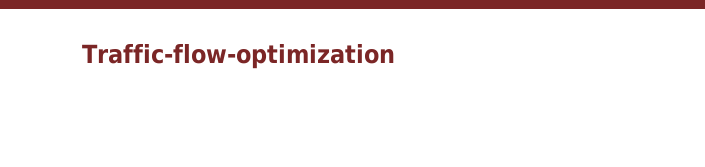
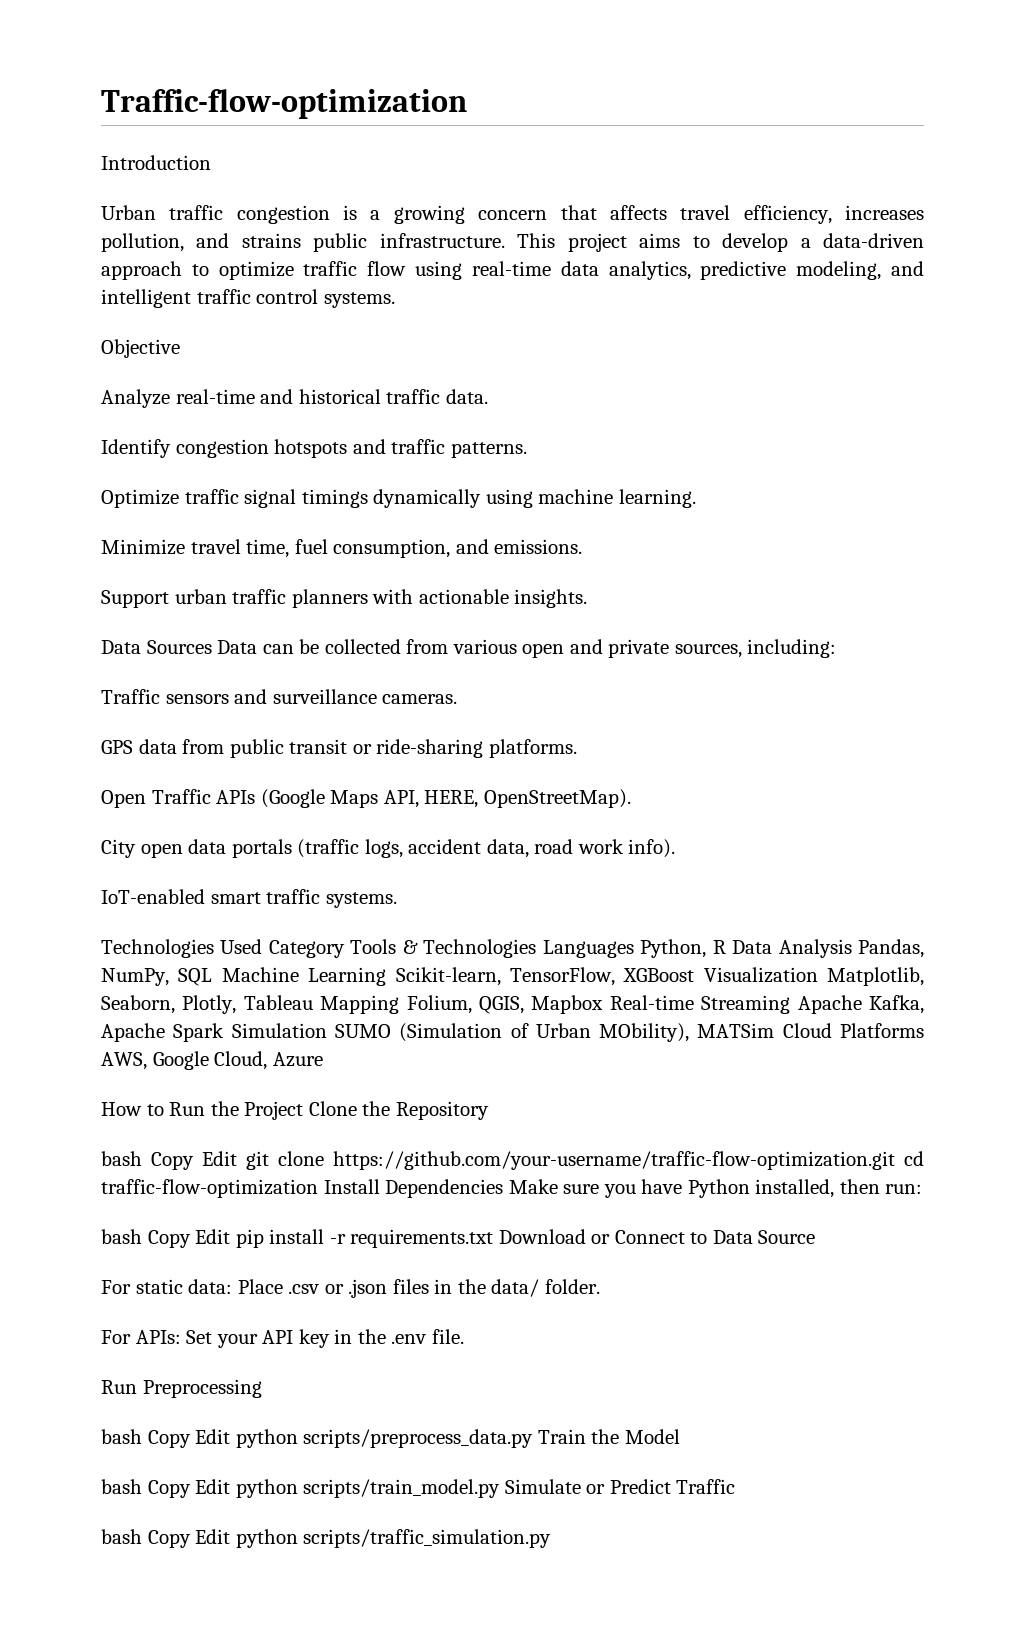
+ Introduction
+ Urban traffic congestion is a growing concern that affects travel efficiency, increases pollution, and strains public infrastructure. This project aims to develop a data-driven approach to optimize traffic flow using real-time data analytics, predictive modeling, and intelligent traffic control systems.
+ Objective
+ Analyze real-time and historical traffic data.
+ Identify congestion hotspots and traffic patterns.
+ Optimize traffic signal timings dynamically using machine learning.
+ Minimize travel time, fuel consumption, and emissions.
+ Support urban traffic planners with actionable insights.
+ Data Sources Data can be collected from various open and private sources, including:
+ Traffic sensors and surveillance cameras.
+ GPS data from public transit or ride-sharing platforms.
+ Open Traffic APIs (Google Maps API, HERE, OpenStreetMap).
+ City open data portals (traffic logs, accident data, road work info).
+ IoT-enabled smart traffic systems.
+ Technologies Used Category Tools & Technologies Languages Python, R Data Analysis Pandas, NumPy, SQL Machine Learning Scikit-learn, TensorFlow, XGBoost Visualization Matplotlib, Seaborn, Plotly, Tableau Mapping Folium, QGIS, Mapbox Real-time Streaming Apache Kafka, Apache Spark Simulation SUMO (Simulation of Urban MObility), MATSim Cloud Platforms AWS, Google Cloud, Azure
+ How to Run the Project Clone the Repository
+ bash Copy Edit git clone https://github.com/your-username/traffic-flow-optimization.git cd traffic-flow-optimization Install Dependencies Make sure you have Python installed, then run:
+ bash Copy Edit pip install -r requirements.txt Download or Connect to Data Source
+ For static data: Place .csv or .json files in the data/ folder.
+ For APIs: Set your API key in the .env file.
+ Run Preprocessing
+ bash Copy Edit python scripts/preprocess_data.py Train the Model
+ bash Copy Edit python scripts/train_model.py Simulate or Predict Traffic
+ bash Copy Edit python scripts/traffic_simulation.py

